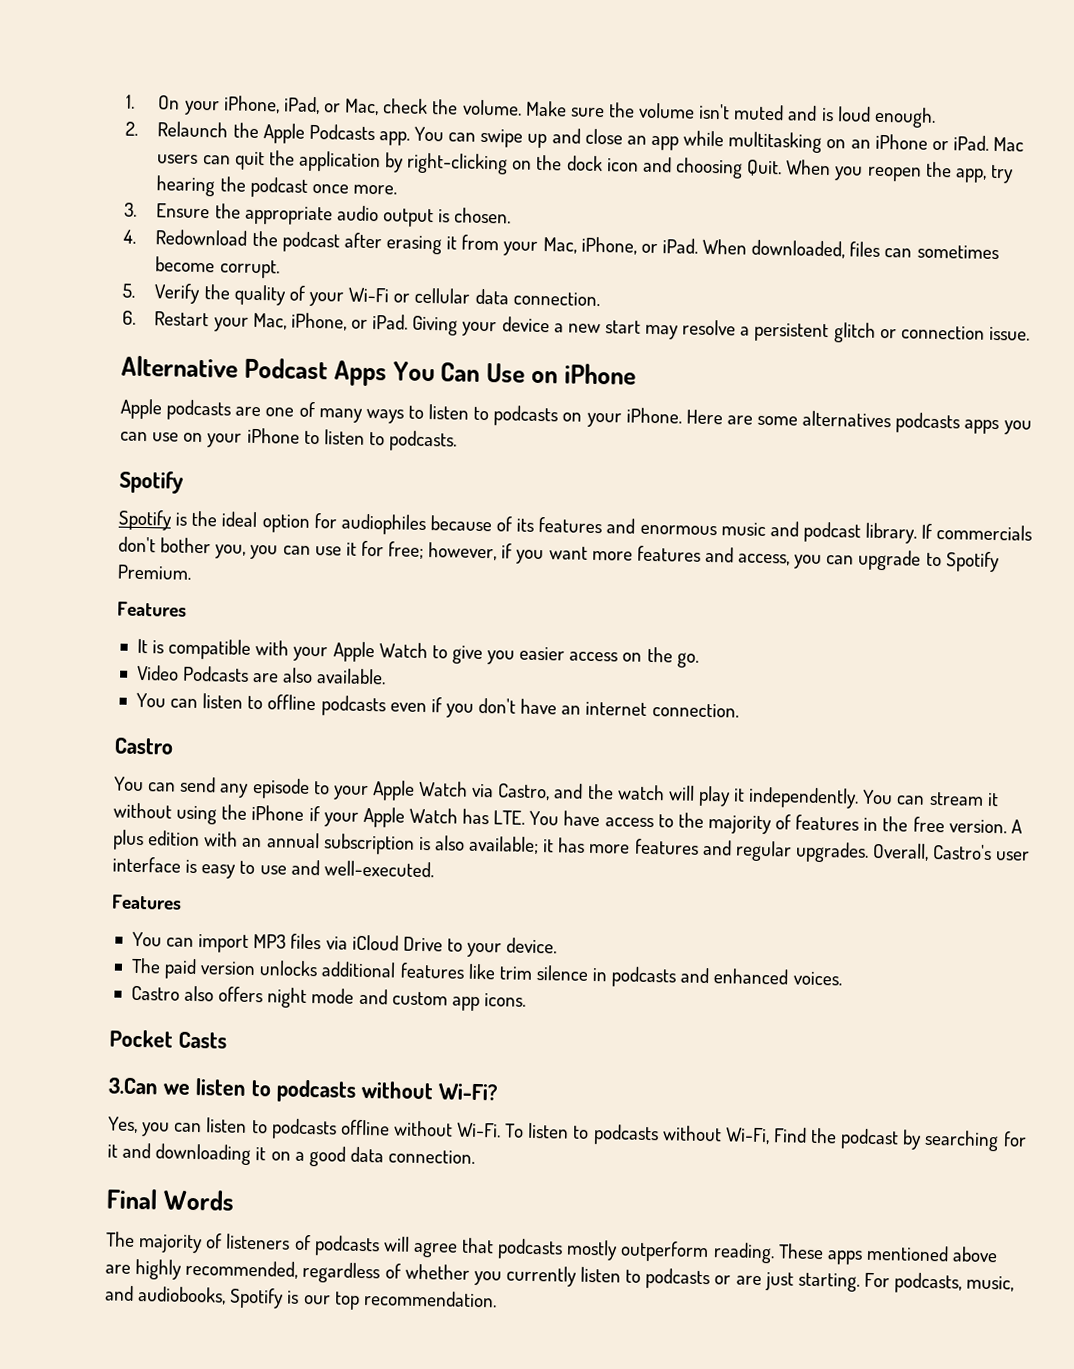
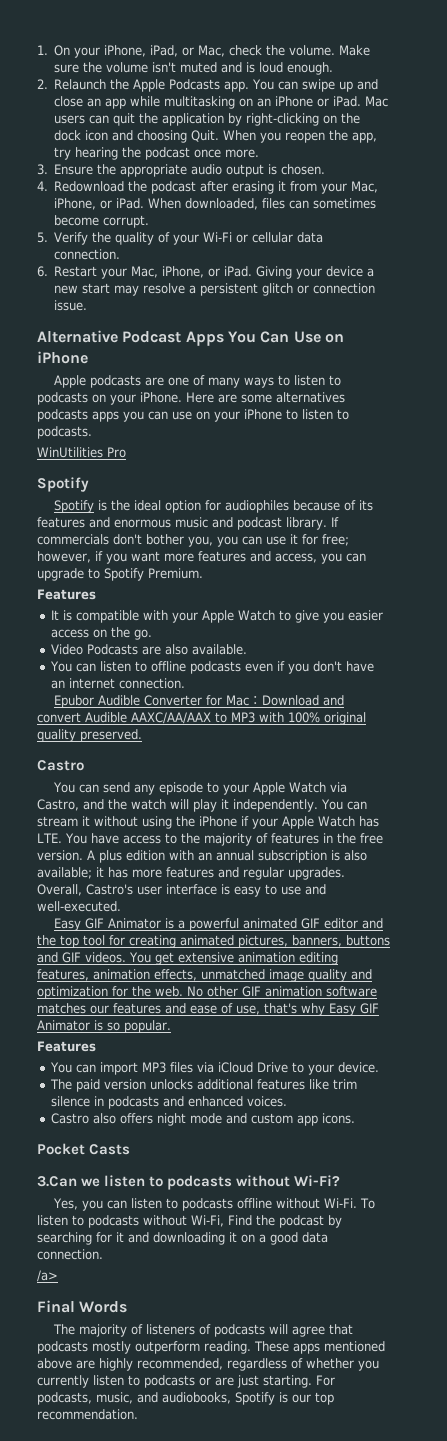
+ WinUtilities Pro
+ Epubor Audible Converter for Mac：Download and convert Audible AAXC/AA/AAX to MP3 with 100% original quality preserved.
+ Easy GIF Animator is a powerful animated GIF editor and the top tool for creating animated pictures, banners, buttons and GIF videos. You get extensive animation editing features, animation effects, unmatched image quality and optimization for the web. No other GIF animation software matches our features and ease of use, that's why Easy GIF Animator is so popular.
+ /a>

